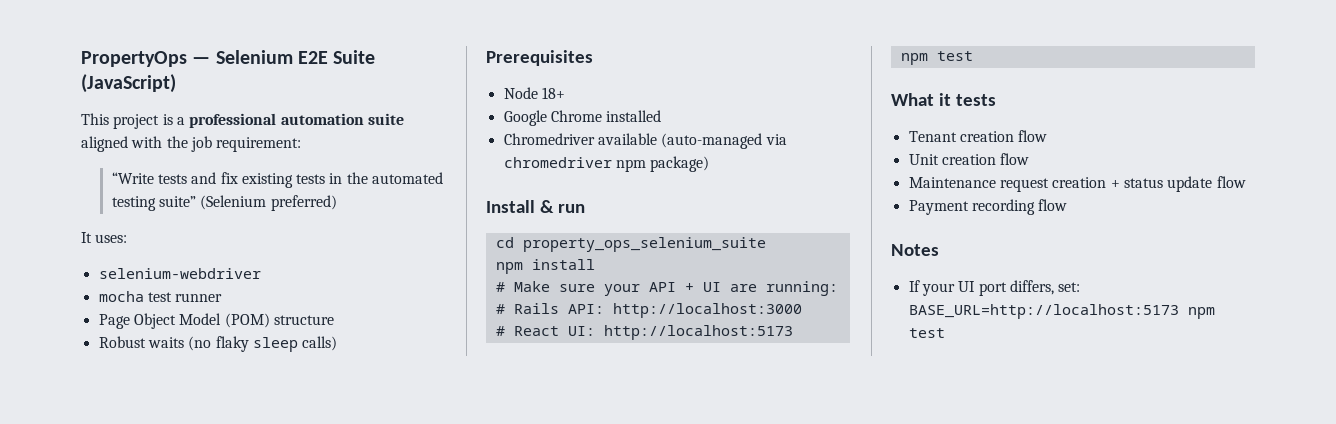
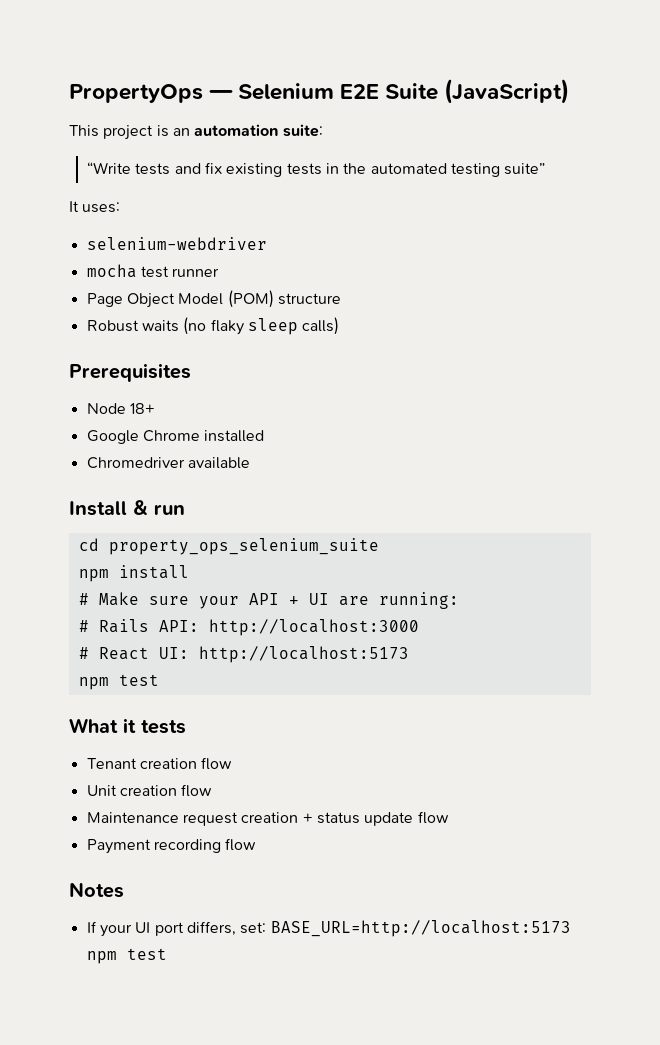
- This project is a professional automation suite aligned with the job requirement:
+ This project is an automation suite:
- “Write tests and fix existing tests in the automated testing suite” (Selenium preferred)
+ “Write tests and fix existing tests in the automated testing suite”
- Chromedriver available (auto-managed via chromedriver npm package)
+ Chromedriver available

